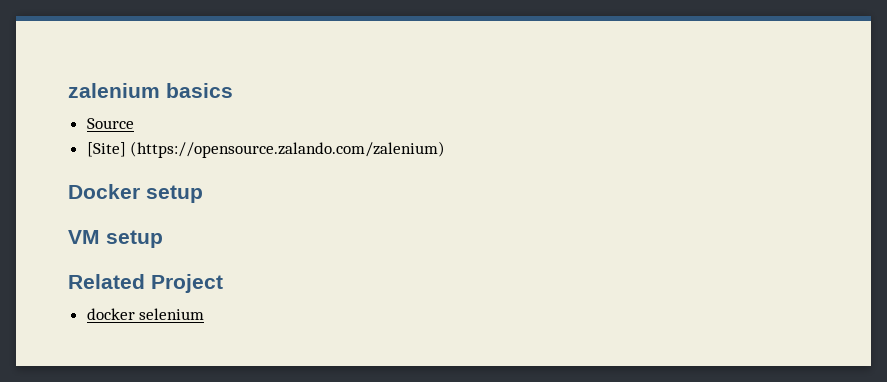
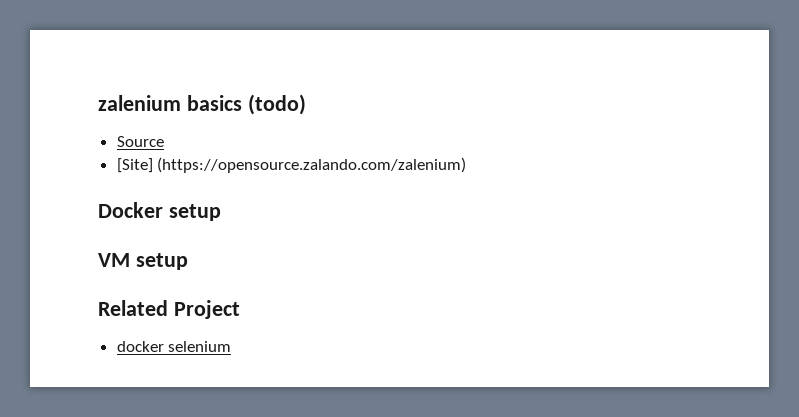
- zalenium basics
+ zalenium basics (todo)

